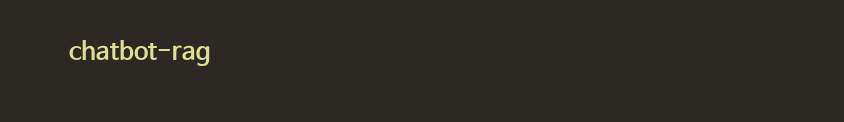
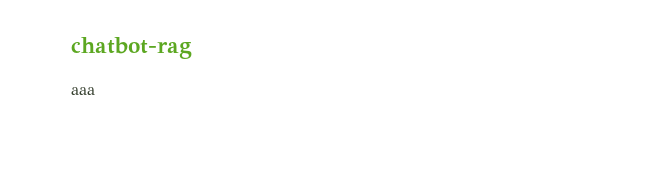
+ aaa

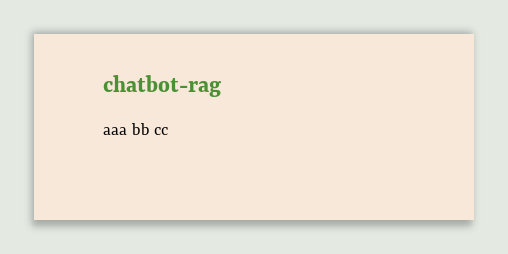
- aaa
+ aaa bb cc

